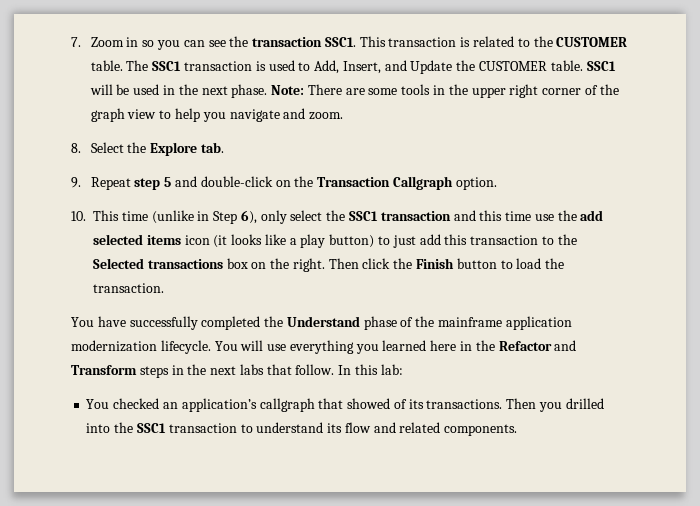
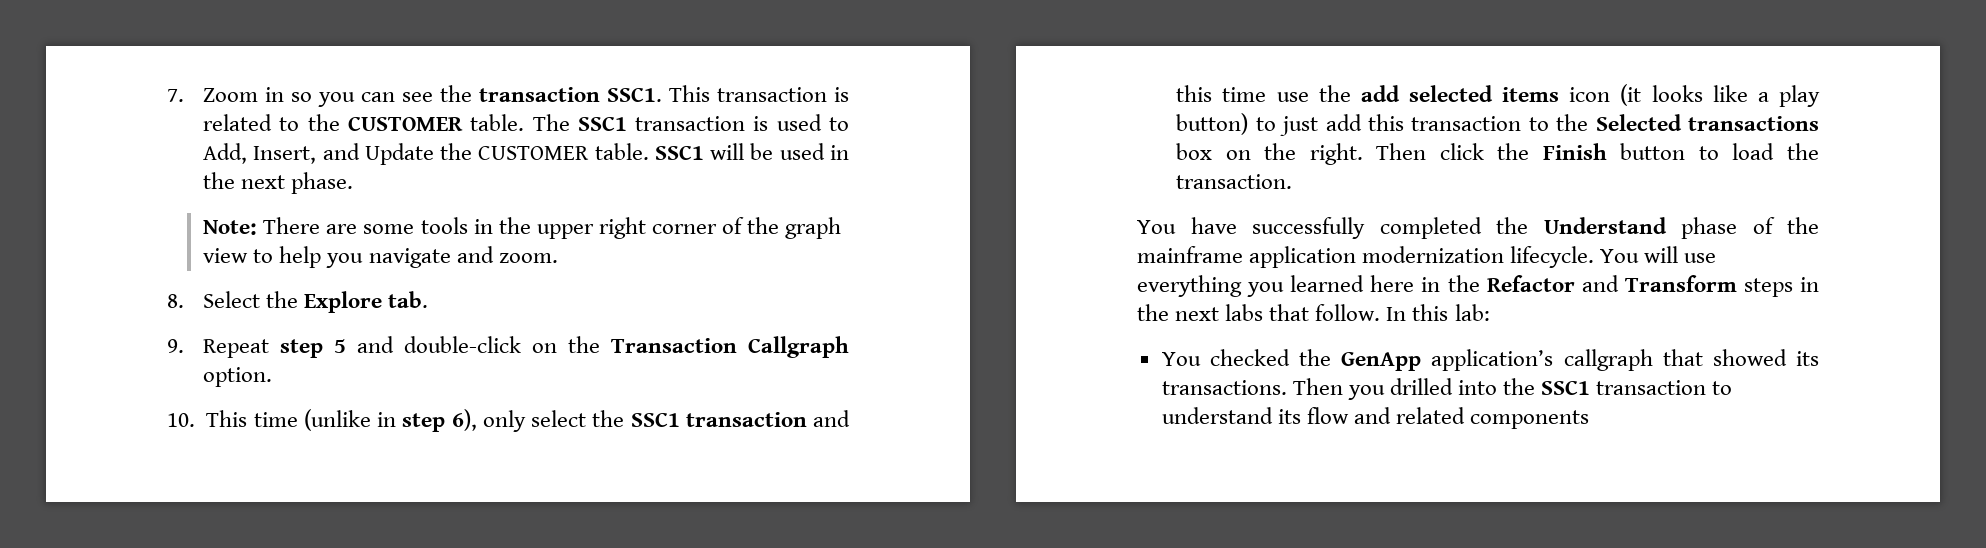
- SSC1 will be used in the next phase. Note: There are some tools in the upper right corner of the graph view to help you navigate and zoom.
+ SSC1 will be used in the next phase.
+ Note: There are some tools in the upper right corner of the graph view to help you navigate and zoom.
- 10. This time (unlike in Step 6), only select the SSC1 transaction and this time use the add selected items icon (it looks like a play button) to just add this transaction to the Selected transactions box on the right.
+ 10. This time (unlike in step 6), only select the SSC1 transaction and this time use the add selected items icon (it looks like a play button) to just add this transaction to the Selected transactions box on the right.
- You checked an application’s callgraph that showed of its transactions.
+ You checked the GenApp application’s callgraph that showed its transactions.
- Then you drilled into the SSC1 transaction to understand its flow and related components.
+ Then you drilled into the SSC1 transaction to understand its flow and related components

